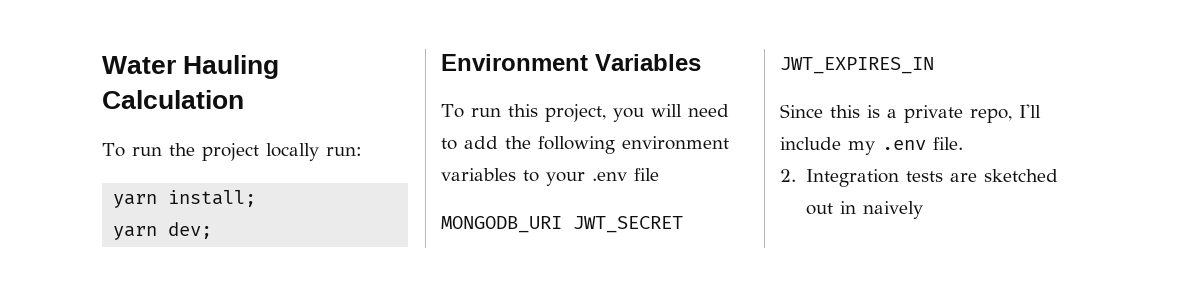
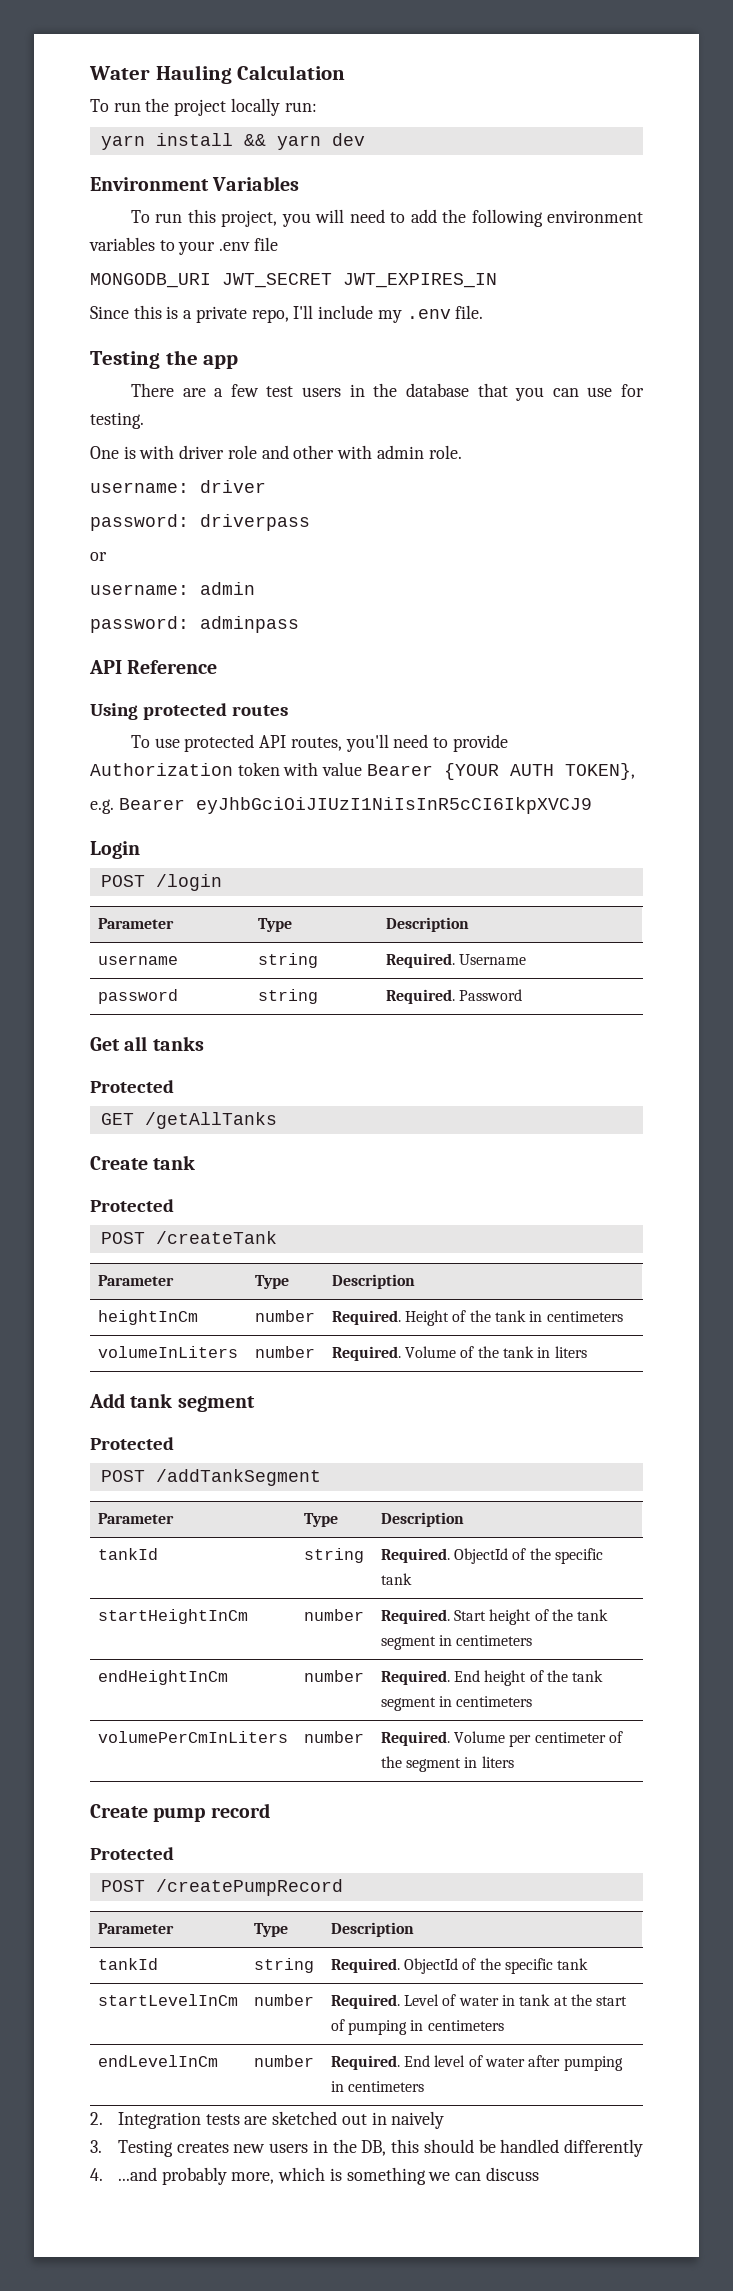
- yarn install;
- yarn dev;
+ yarn install && yarn dev
+ Testing the app
+ There are a few test users in the database that you can use for testing.
+ One is with driver role and other with admin role.
+ username: driver
+ password: driverpass
+ or
+ username: admin
+ password: adminpass
+ API Reference
+ Using protected routes
+ To use protected API routes, you'll need to provide Authorization token with value Bearer {YOUR AUTH TOKEN},
+ e.g. Bearer eyJhbGciOiJIUzI1NiIsInR5cCI6IkpXVCJ9
+ Login
+ POST /login
+ Parameter | Type | Description
+ username | string | Required. Username
+ password | string | Required. Password
+ Get all tanks
+ Protected
+ GET /getAllTanks
+ Create tank
+ Protected
+ POST /createTank
+ Parameter | Type | Description
+ heightInCm | number | Required. Height of the tank in centimeters
+ volumeInLiters | number | Required. Volume of the tank in liters
+ Add tank segment
+ Protected
+ POST /addTankSegment
+ Parameter | Type | Description
+ tankId | string | Required. ObjectId of the specific tank
+ startHeightInCm | number | Required. Start height of the tank segment in centimeters
+ endHeightInCm | number | Required. End height of the tank segment in centimeters
+ volumePerCmInLiters | number | Required. Volume per centimeter of the segment in liters
+ Create pump record
+ Protected
+ POST /createPumpRecord
+ Parameter | Type | Description
+ tankId | string | Required. ObjectId of the specific tank
+ startLevelInCm | number | Required. Level of water in tank at the start of pumping in centimeters
+ endLevelInCm | number | Required. End level of water after pumping in centimeters
+ 3. Testing creates new users in the DB, this should be handled differently
+ 4. ...and probably more, which is something we can discuss

